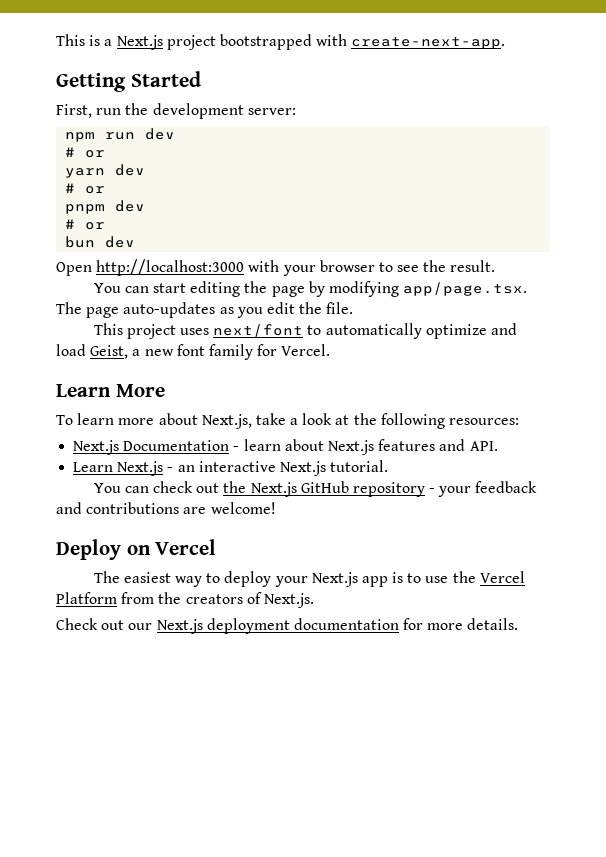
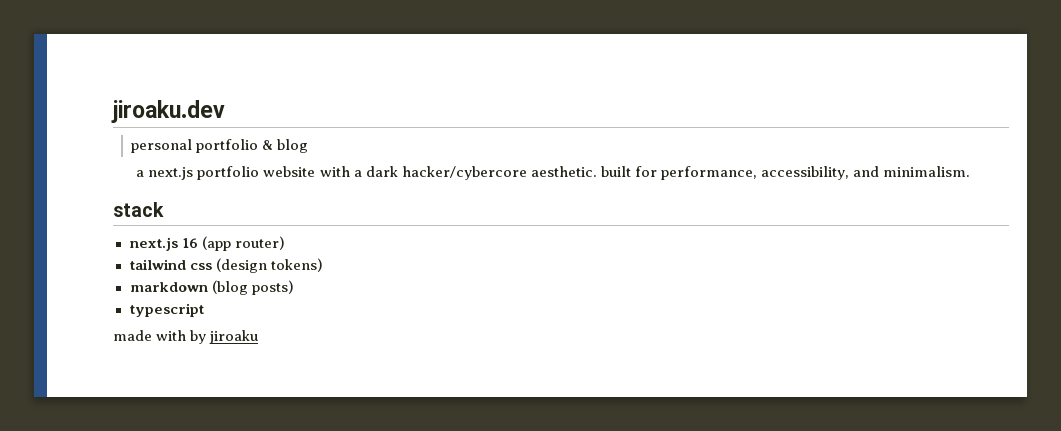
- This is a Next.js project bootstrapped with create-next-app.
- Getting Started
- First, run the development server:
- npm run dev
- # or
- yarn dev
- # or
- pnpm dev
- # or
- bun dev
- Open http://localhost:3000 with your browser to see the result.
- You can start editing the page by modifying app/page.tsx. The page auto-updates as you edit the file.
- This project uses next/font to automatically optimize and load Geist, a new font family for Vercel.
- Learn More
- To learn more about Next.js, take a look at the following resources:
- Next.js Documentation - learn about Next.js features and API.
- Learn Next.js - an interactive Next.js tutorial.
- You can check out the Next.js GitHub repository - your feedback and contributions are welcome!
- Deploy on Vercel
- The easiest way to deploy your Next.js app is to use the Vercel Platform from the creators of Next.js.
- Check out our Next.js deployment documentation for more details.
+ jiroaku.dev
+ personal portfolio & blog
+ a next.js portfolio website with a dark hacker/cybercore aesthetic. built for performance, accessibility, and minimalism.
+ stack
+ next.js 16 (app router)
+ tailwind css (design tokens)
+ markdown (blog posts)
+ typescript
+ made with by jiroaku

